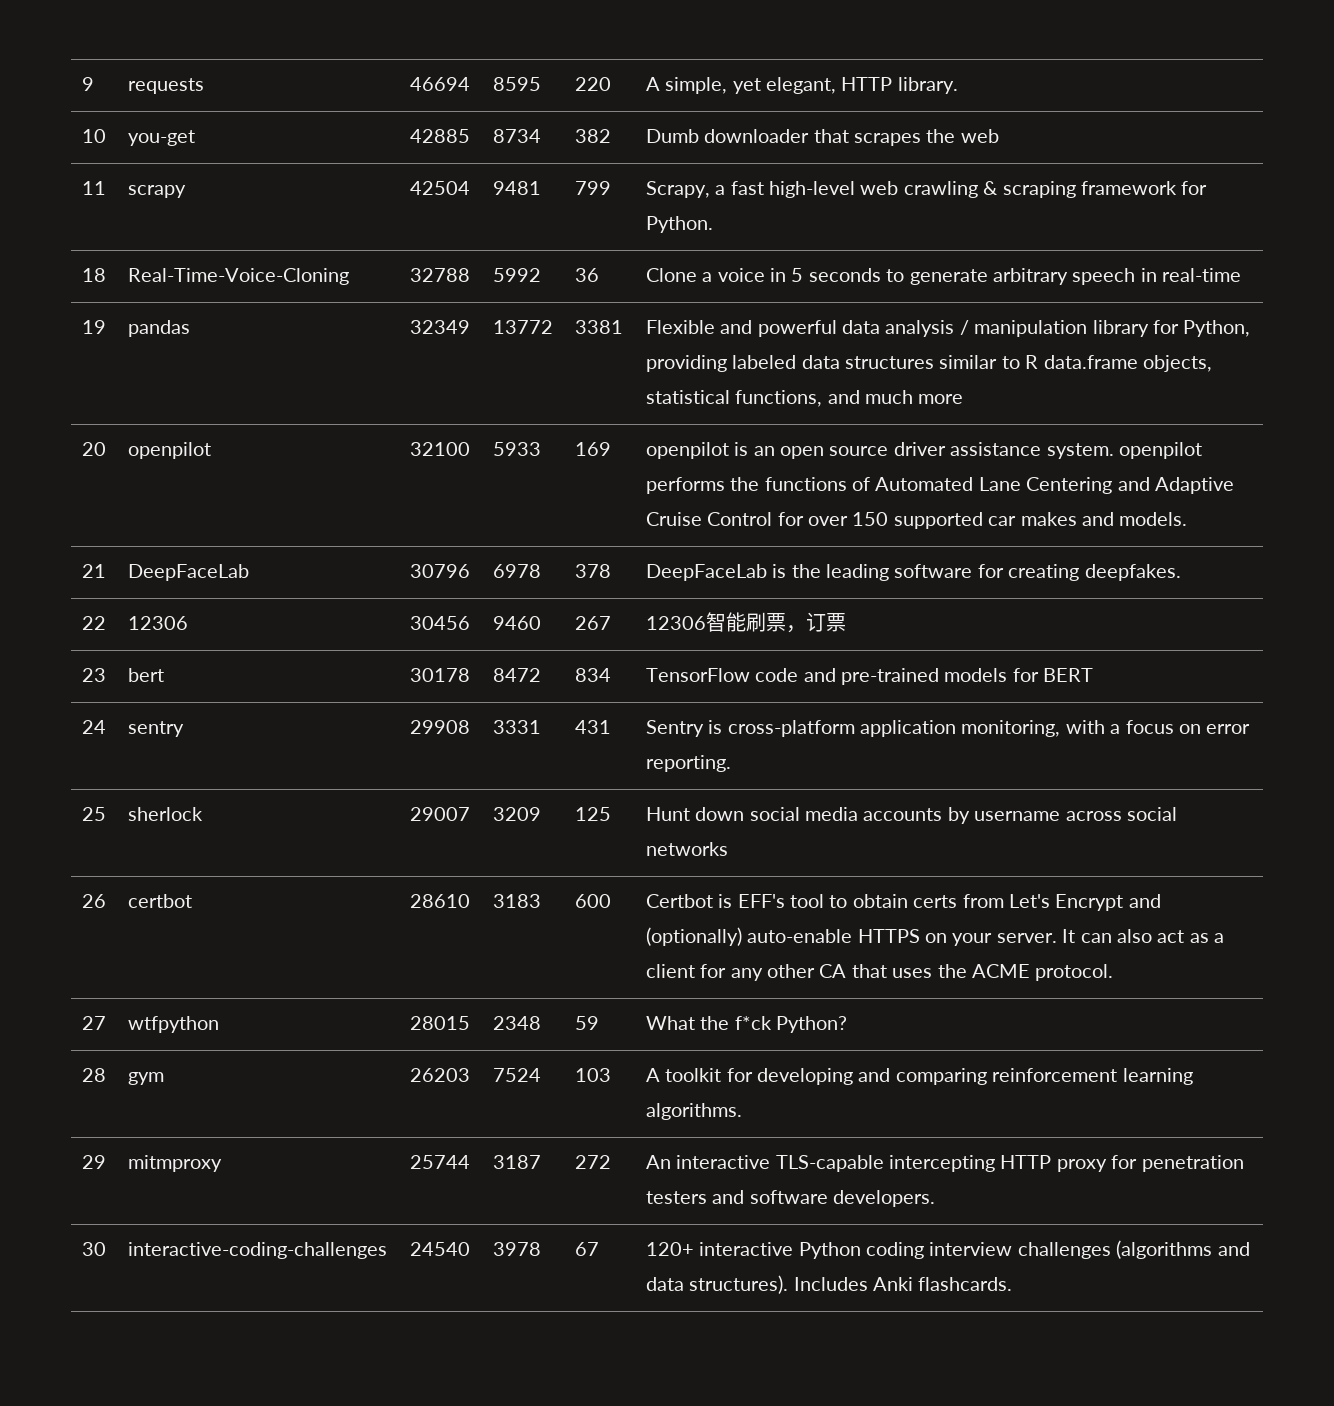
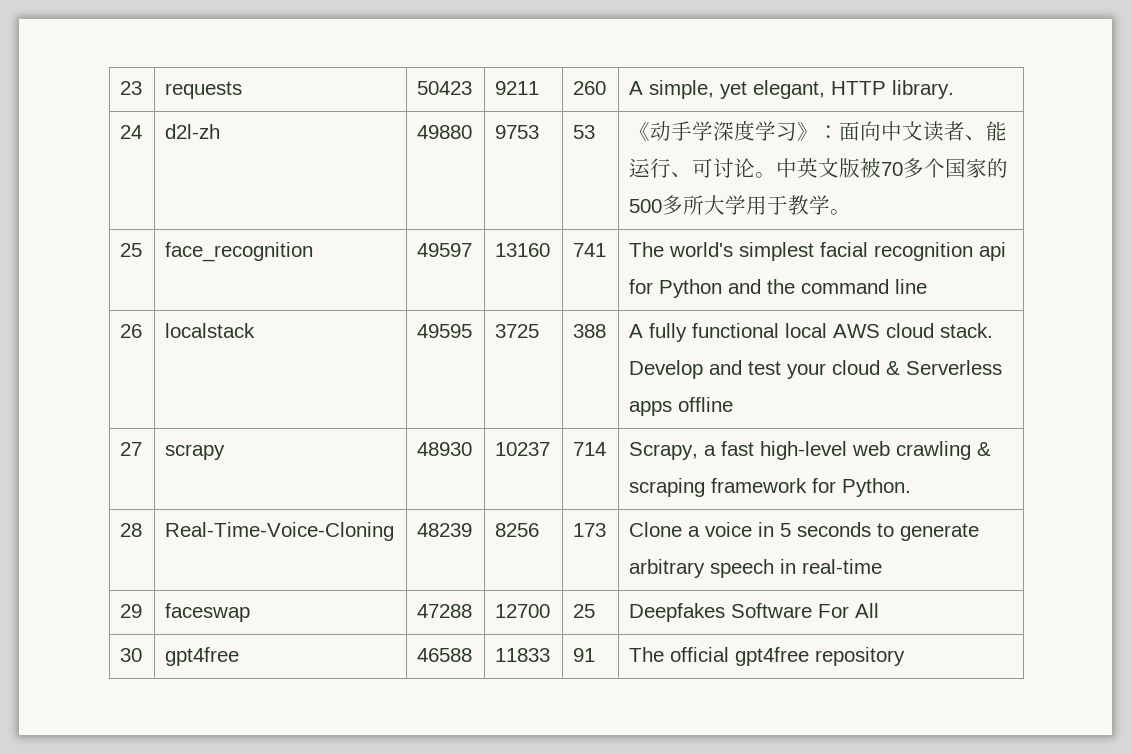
- 9 | requests | 46694 | 8595 | 220 | A simple, yet elegant, HTTP library.
+ 23 | requests | 50423 | 9211 | 260 | A simple, yet elegant, HTTP library.
- 10 | you-get | 42885 | 8734 | 382 | Dumb downloader that scrapes the web
- 11 | scrapy | 42504 | 9481 | 799 | Scrapy, a fast high-level web crawling & scraping framework for Python.
+ 24 | d2l-zh | 49880 | 9753 | 53 | 《动手学深度学习》：面向中文读者、能运行、可讨论。中英文版被70多个国家的500多所大学用于教学。
+ 25 | face_recognition | 49597 | 13160 | 741 | The world's simplest facial recognition api for Python and the command line
+ 26 | localstack | 49595 | 3725 | 388 | A fully functional local AWS cloud stack. Develop and test your cloud & Serverless apps offline
+ 27 | scrapy | 48930 | 10237 | 714 | Scrapy, a fast high-level web crawling & scraping framework for Python.
- 18 | Real-Time-Voice-Cloning | 32788 | 5992 | 36 | Clone a voice in 5 seconds to generate arbitrary speech in real-time
+ 28 | Real-Time-Voice-Cloning | 48239 | 8256 | 173 | Clone a voice in 5 seconds to generate arbitrary speech in real-time
- 19 | pandas | 32349 | 13772 | 3381 | Flexible and powerful data analysis / manipulation library for Python, providing labeled data structures similar to R data.frame objects, statistical functions, and much more
- 20 | openpilot | 32100 | 5933 | 169 | openpilot is an open source driver assistance system. openpilot performs the functions of Automated Lane Centering and Adaptive Cruise Control for over 150 supported car makes and models.
- 21 | DeepFaceLab | 30796 | 6978 | 378 | DeepFaceLab is the leading software for creating deepfakes.
- 22 | 12306 | 30456 | 9460 | 267 | 12306智能刷票，订票
- 23 | bert | 30178 | 8472 | 834 | TensorFlow code and pre-trained models for BERT
- 24 | sentry | 29908 | 3331 | 431 | Sentry is cross-platform application monitoring, with a focus on error reporting.
- 25 | sherlock | 29007 | 3209 | 125 | Hunt down social media accounts by username across social networks
- 26 | certbot | 28610 | 3183 | 600 | Certbot is EFF's tool to obtain certs from Let's Encrypt and (optionally) auto-enable HTTPS on your server. It can also act as a client for any other CA that uses the ACME protocol.
- 27 | wtfpython | 28015 | 2348 | 59 | What the f*ck Python?
- 28 | gym | 26203 | 7524 | 103 | A toolkit for developing and comparing reinforcement learning algorithms.
- 29 | mitmproxy | 25744 | 3187 | 272 | An interactive TLS-capable intercepting HTTP proxy for penetration testers and software developers.
- 30 | interactive-coding-challenges | 24540 | 3978 | 67 | 120+ interactive Python coding interview challenges (algorithms and data structures). Includes Anki flashcards.
+ 29 | faceswap | 47288 | 12700 | 25 | Deepfakes Software For All
+ 30 | gpt4free | 46588 | 11833 | 91 | The official gpt4free repository

